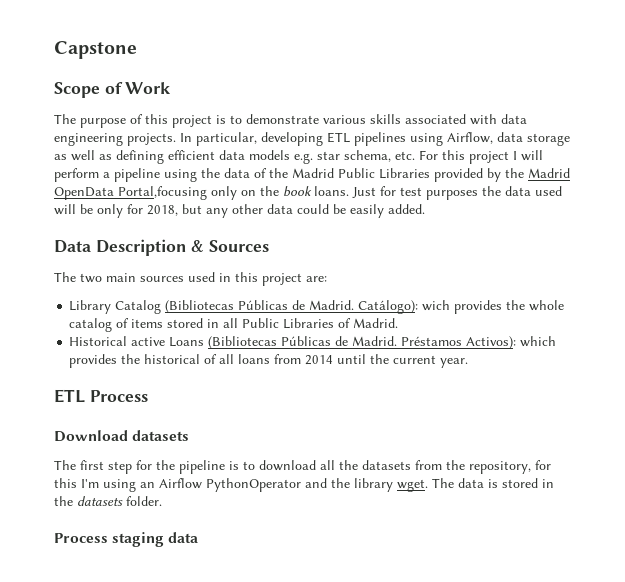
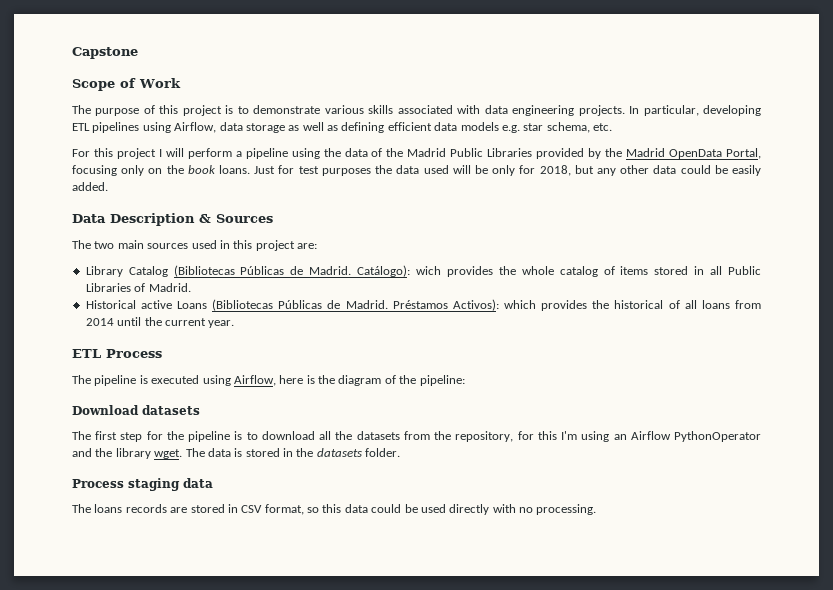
- In particular, developing ETL pipelines using Airflow, data storage as well as defining efficient data models e.g. star schema, etc. For this project I will perform a pipeline using the data of the Madrid Public Libraries provided by the Madrid OpenData Portal,focusing only on the book loans.
+ In particular, developing ETL pipelines using Airflow, data storage as well as defining efficient data models e.g. star schema, etc.
+ For this project I will perform a pipeline using the data of the Madrid Public Libraries provided by the Madrid OpenData Portal, focusing only on the book loans.
+ The pipeline is executed using Airflow, here is the diagram of the pipeline:
+ The loans records are stored in CSV format, so this data could be used directly with no processing.

